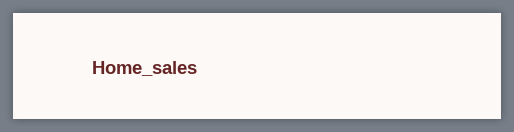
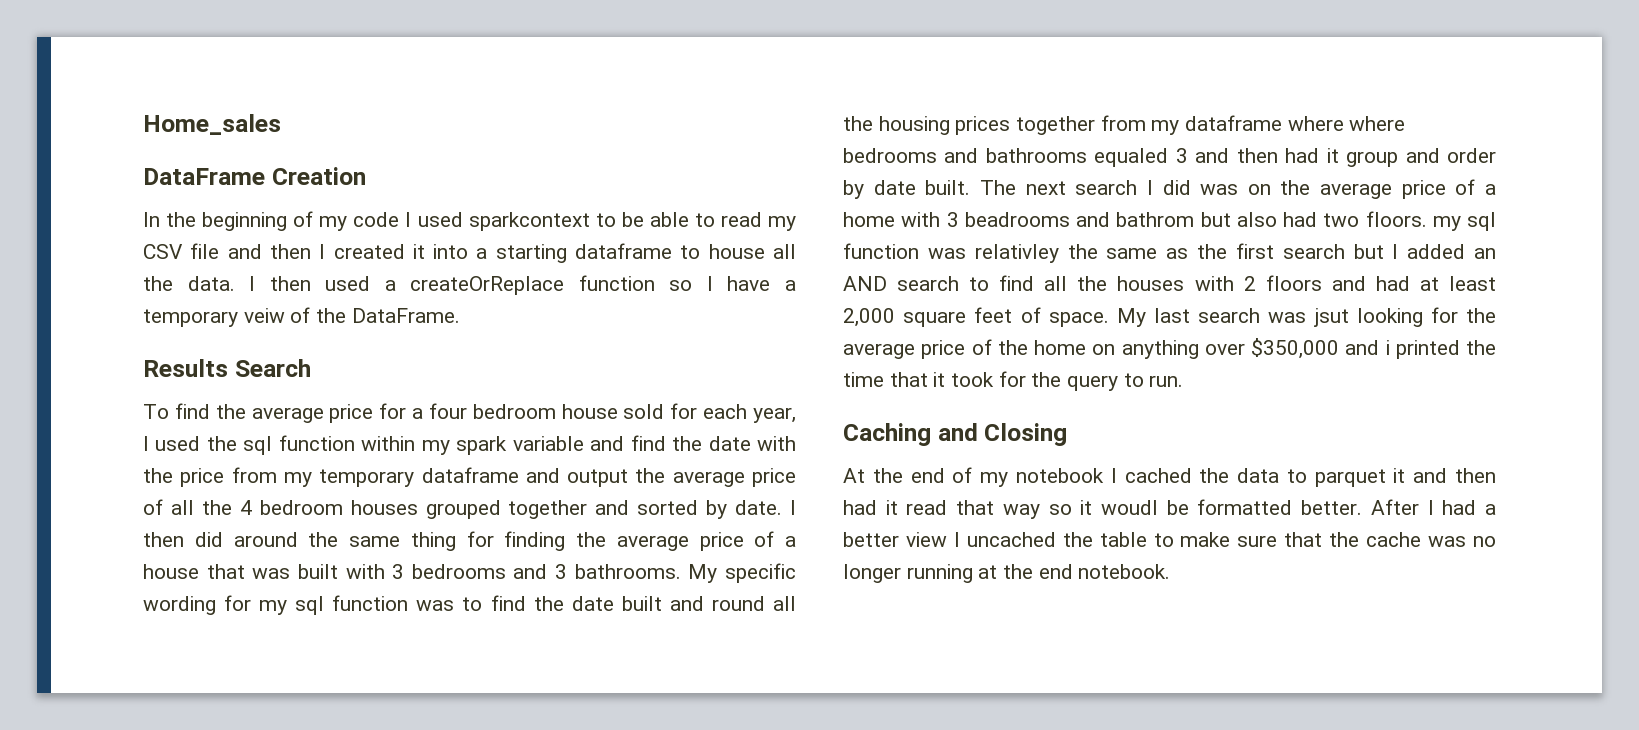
+ DataFrame Creation
+ In the beginning of my code I used sparkcontext to be able to read my CSV file and then I created it into a starting dataframe to house all the data. I then used a createOrReplace function so I have a temporary veiw of the DataFrame.
+ Results Search
+ To find the average price for a four bedroom house sold for each year, I used the sql function within my spark variable and find the date with the price from my temporary dataframe and output the average price of all the 4 bedroom houses grouped together and sorted by date. I then did around the same thing for finding the average price of a house that was built with 3 bedrooms and 3 bathrooms. My specific wording for my sql function was to find the date built and round all the housing prices together from my dataframe where where bedrooms and bathrooms equaled 3 and then had it group and order by date built. The next search I did was on the average price of a home with 3 beadrooms and bathrom but also had two floors. my sql function was relativley the same as the first search but I added an AND search to find all the houses with 2 floors and had at least 2,000 square feet of space. My last search was jsut looking for the average price of the home on anything over $350,000 and i printed the time that it took for the query to run.
+ Caching and Closing
+ At the end of my notebook I cached the data to parquet it and then had it read that way so it woudl be formatted better. After I had a better view I uncached the table to make sure that the cache was no longer running at the end notebook.

